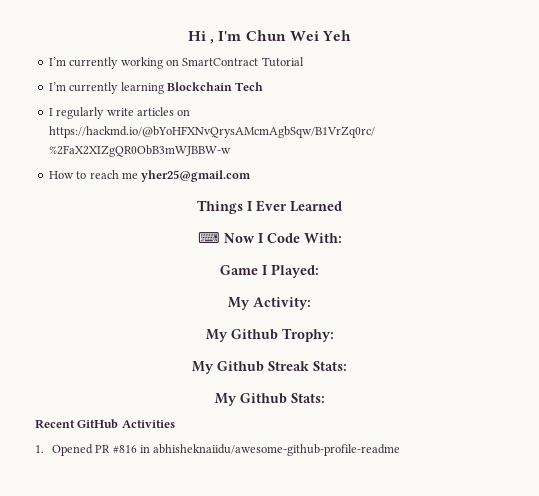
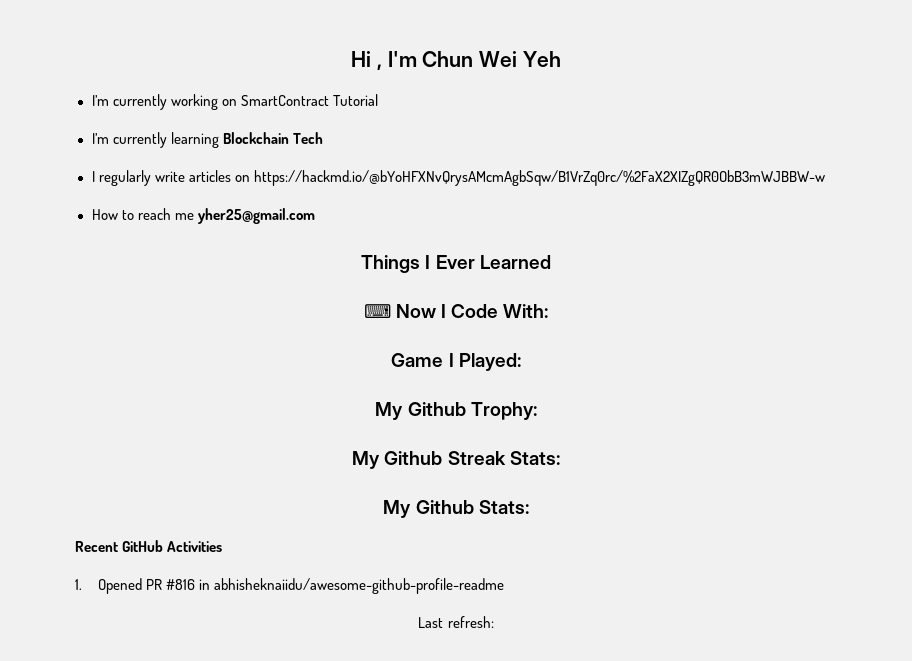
- My Activity:
+ Last refresh:

